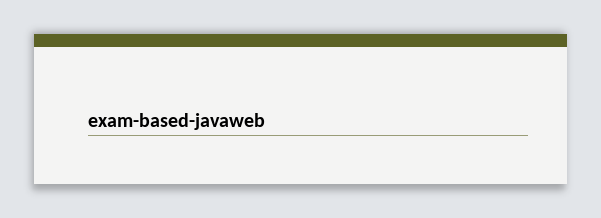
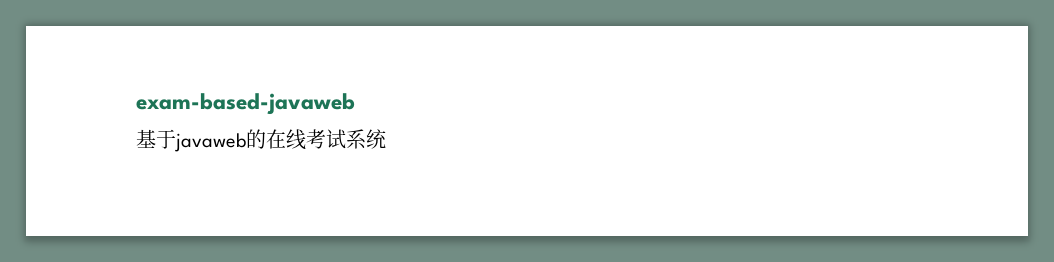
+ 基于javaweb的在线考试系统

